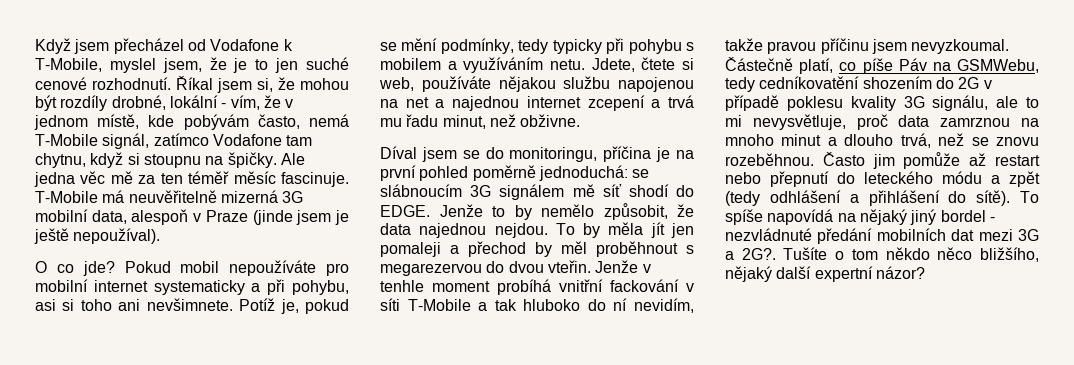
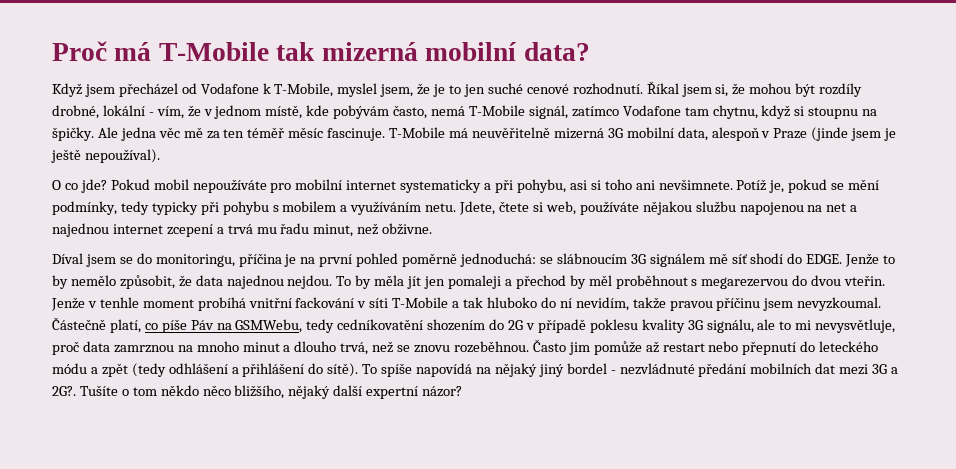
+ Proč má T-Mobile tak mizerná mobilní data?

